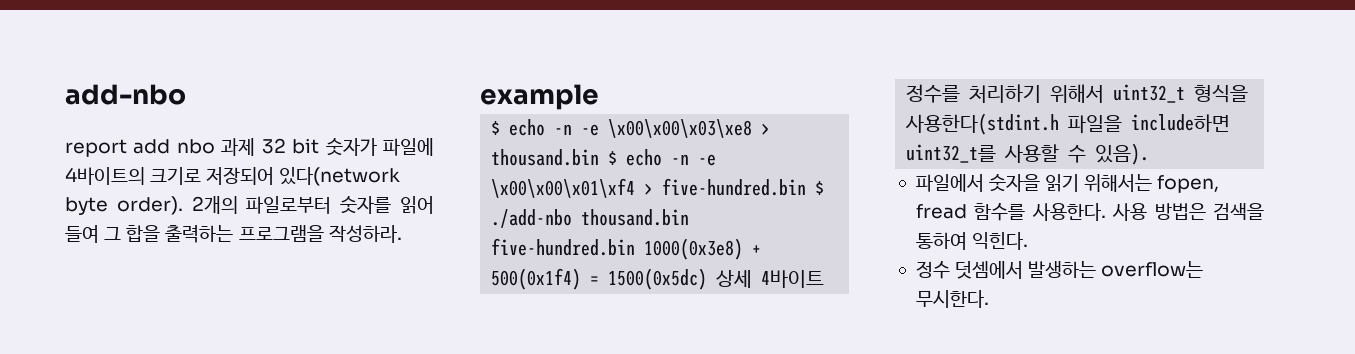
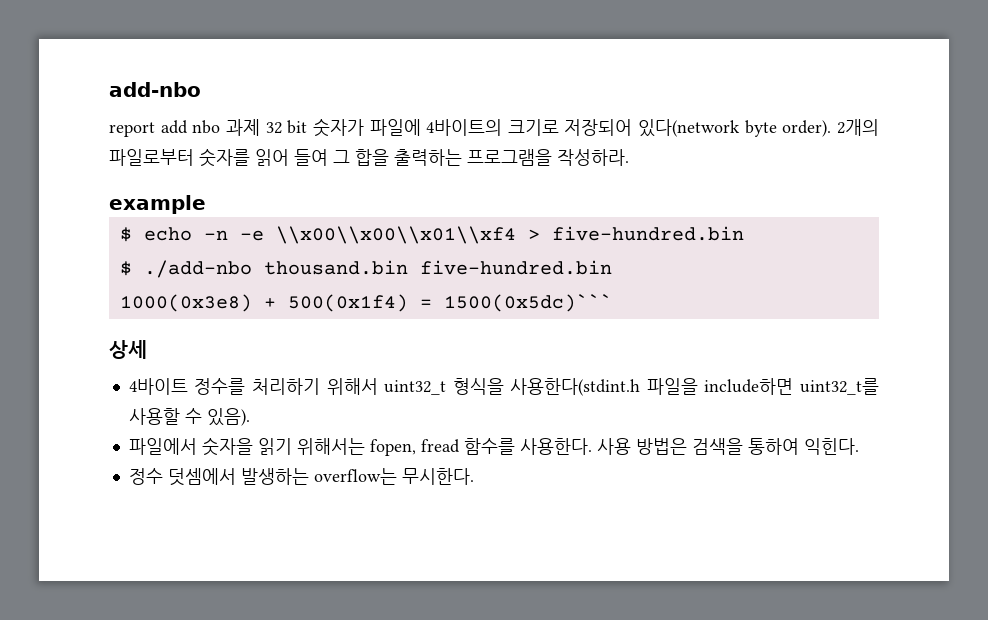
- $ echo -n -e \x00\x00\x03\xe8 > thousand.bin $ echo -n -e \x00\x00\x01\xf4 > five-hundred.bin $ ./add-nbo thousand.bin five-hundred.bin 1000(0x3e8) + 500(0x1f4) = 1500(0x5dc) 상세 4바이트 정수를 처리하기 위해서 uint32_t 형식을 사용한다(stdint.h 파일을 include하면 uint32_t를 사용할 수 있음).
+ $ echo -n -e \\x00\\x00\\x01\\xf4 > five-hundred.bin
+ $ ./add-nbo thousand.bin five-hundred.bin
+ 1000(0x3e8) + 500(0x1f4) = 1500(0x5dc)```
+ 상세
+ 4바이트 정수를 처리하기 위해서 uint32_t 형식을 사용한다(stdint.h 파일을 include하면 uint32_t를 사용할 수 있음).

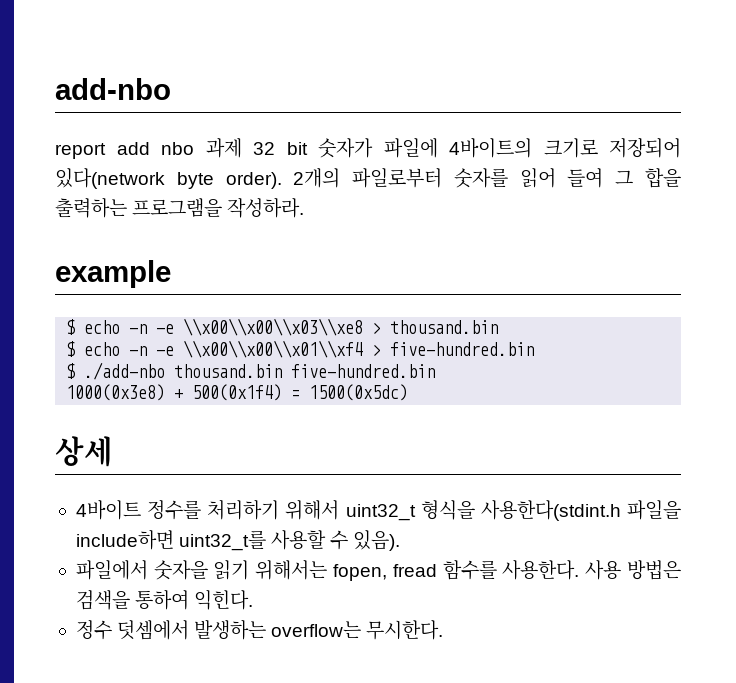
+ $ echo -n -e \\x00\\x00\\x03\\xe8 > thousand.bin
- 1000(0x3e8) + 500(0x1f4) = 1500(0x5dc)```
+ 1000(0x3e8) + 500(0x1f4) = 1500(0x5dc)

